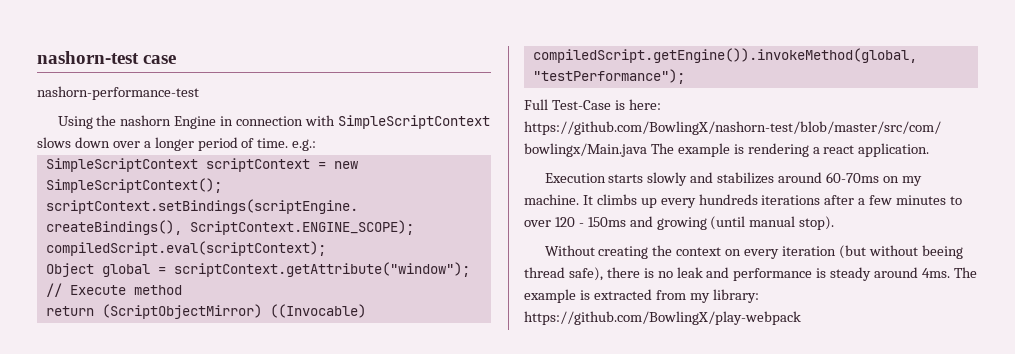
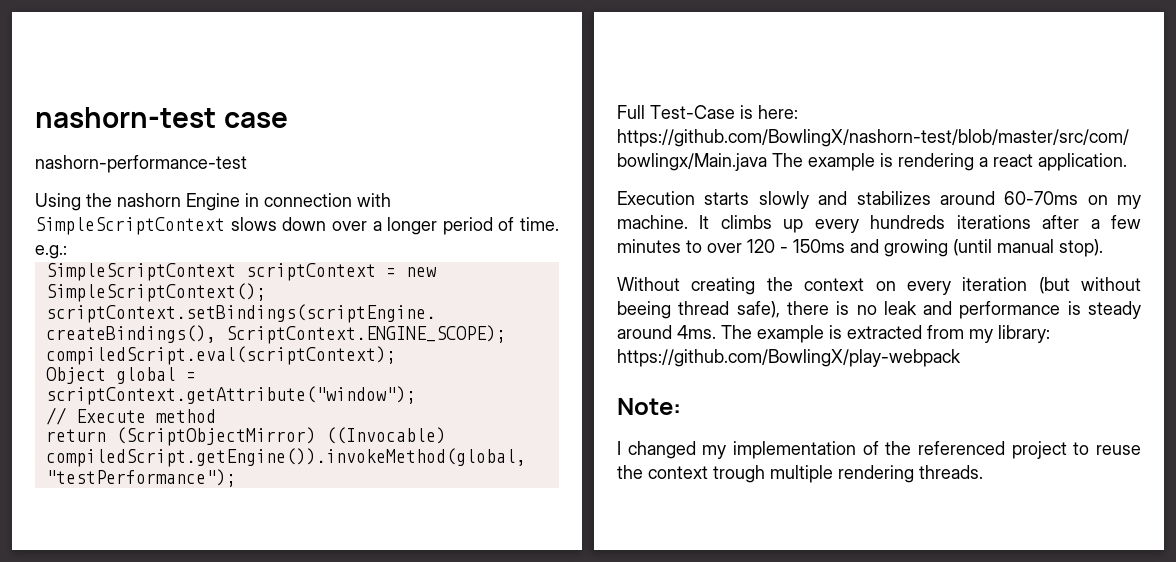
+ Note:
+ I changed my implementation of the referenced project to reuse the context trough multiple rendering threads.

